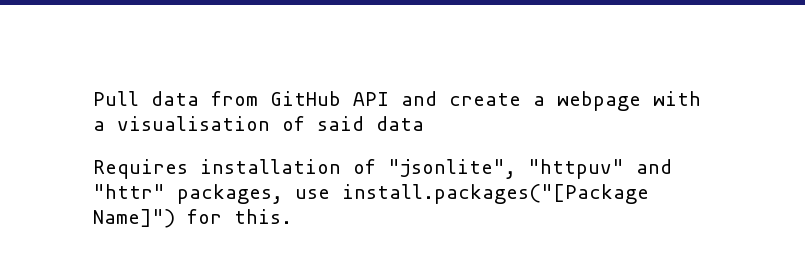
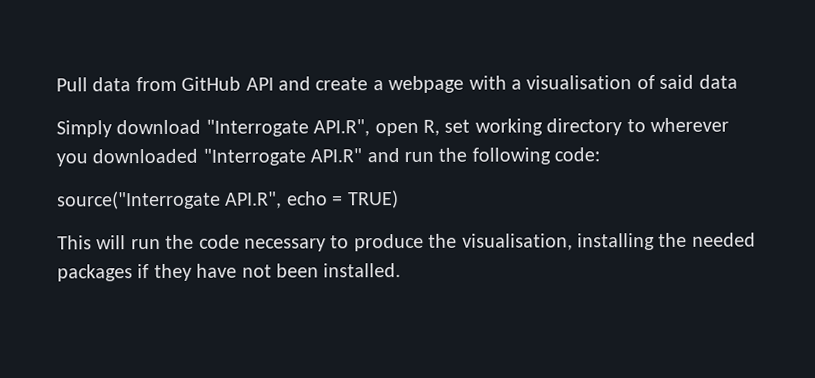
- Requires installation of "jsonlite", "httpuv" and "httr" packages, use install.packages("[Package Name]") for this.
+ Simply download "Interrogate API.R", open R, set working directory to wherever you downloaded "Interrogate API.R" and run the following code:
+ source("Interrogate API.R", echo = TRUE)
+ This will run the code necessary to produce the visualisation, installing the needed packages if they have not been installed.

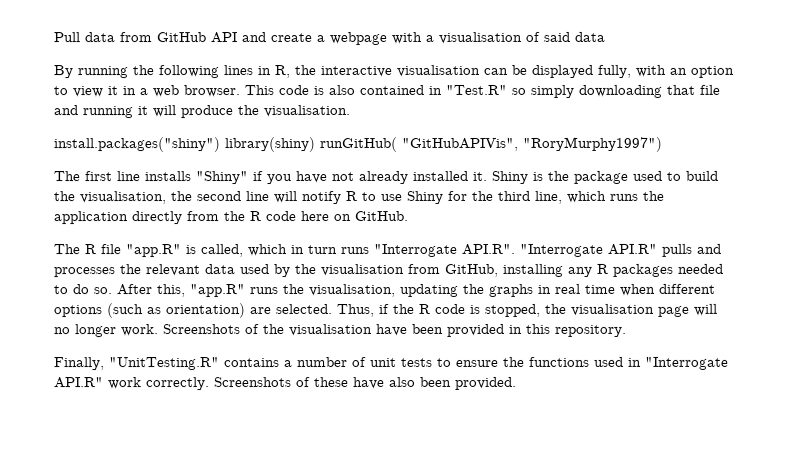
- Simply download "Interrogate API.R", open R, set working directory to wherever you downloaded "Interrogate API.R" and run the following code:
- source("Interrogate API.R", echo = TRUE)
- This will run the code necessary to produce the visualisation, installing the needed packages if they have not been installed.
+ By running the following lines in R, the interactive visualisation can be displayed fully, with an option to view it in a web browser. This code is also contained in "Test.R" so simply downloading that file and running it will produce the visualisation.
+ install.packages("shiny") library(shiny) runGitHub( "GitHubAPIVis", "RoryMurphy1997")
+ The first line installs "Shiny" if you have not already installed it. Shiny is the package used to build the visualisation, the second line will notify R to use Shiny for the third line, which runs the application directly from the R code here on GitHub.
+ The R file "app.R" is called, which in turn runs "Interrogate API.R". "Interrogate API.R" pulls and processes the relevant data used by the visualisation from GitHub, installing any R packages needed to do so. After this, "app.R" runs the visualisation, updating the graphs in real time when different options (such as orientation) are selected. Thus, if the R code is stopped, the visualisation page will no longer work. Screenshots of the visualisation have been provided in this repository.
+ Finally, "UnitTesting.R" contains a number of unit tests to ensure the functions used in "Interrogate API.R" work correctly. Screenshots of these have also been provided.

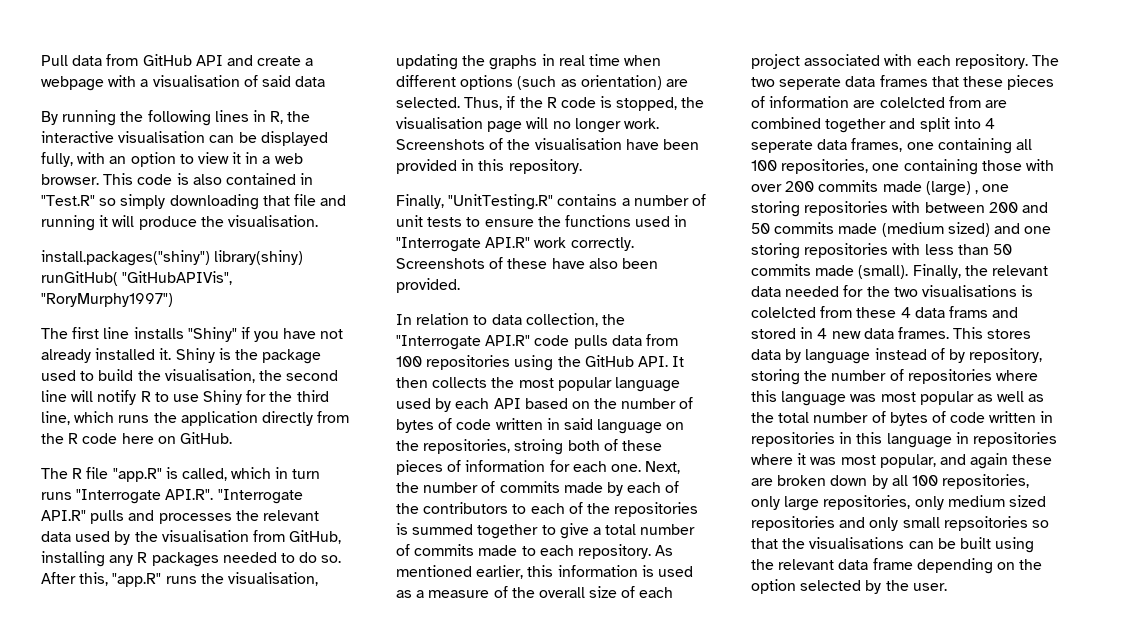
+ In relation to data collection, the "Interrogate API.R" code pulls data from 100 repositories using the GitHub API. It then collects the most popular language used by each API based on the number of bytes of code written in said language on the repositories, stroing both of these pieces of information for each one. Next, the number of commits made by each of the contributors to each of the repositories is summed together to give a total number of commits made to each repository. As mentioned earlier, this information is used as a measure of the overall size of each project associated with each repository. The two seperate data frames that these pieces of information are colelcted from are combined together and split into 4 seperate data frames, one containing all 100 repositories, one containing those with over 200 commits made (large) , one storing repositories with between 200 and 50 commits made (medium sized) and one storing repositories with less than 50 commits made (small). Finally, the relevant data needed for the two visualisations is colelcted from these 4 data frams and stored in 4 new data frames. This stores data by language instead of by repository, storing the number of repositories where this language was most popular as well as the total number of bytes of code written in repositories in this language in repositories where it was most popular, and again these are broken down by all 100 repositories, only large repositories, only medium sized repositories and only small repsoitories so that the visualisations can be built using the relevant data frame depending on the option selected by the user.

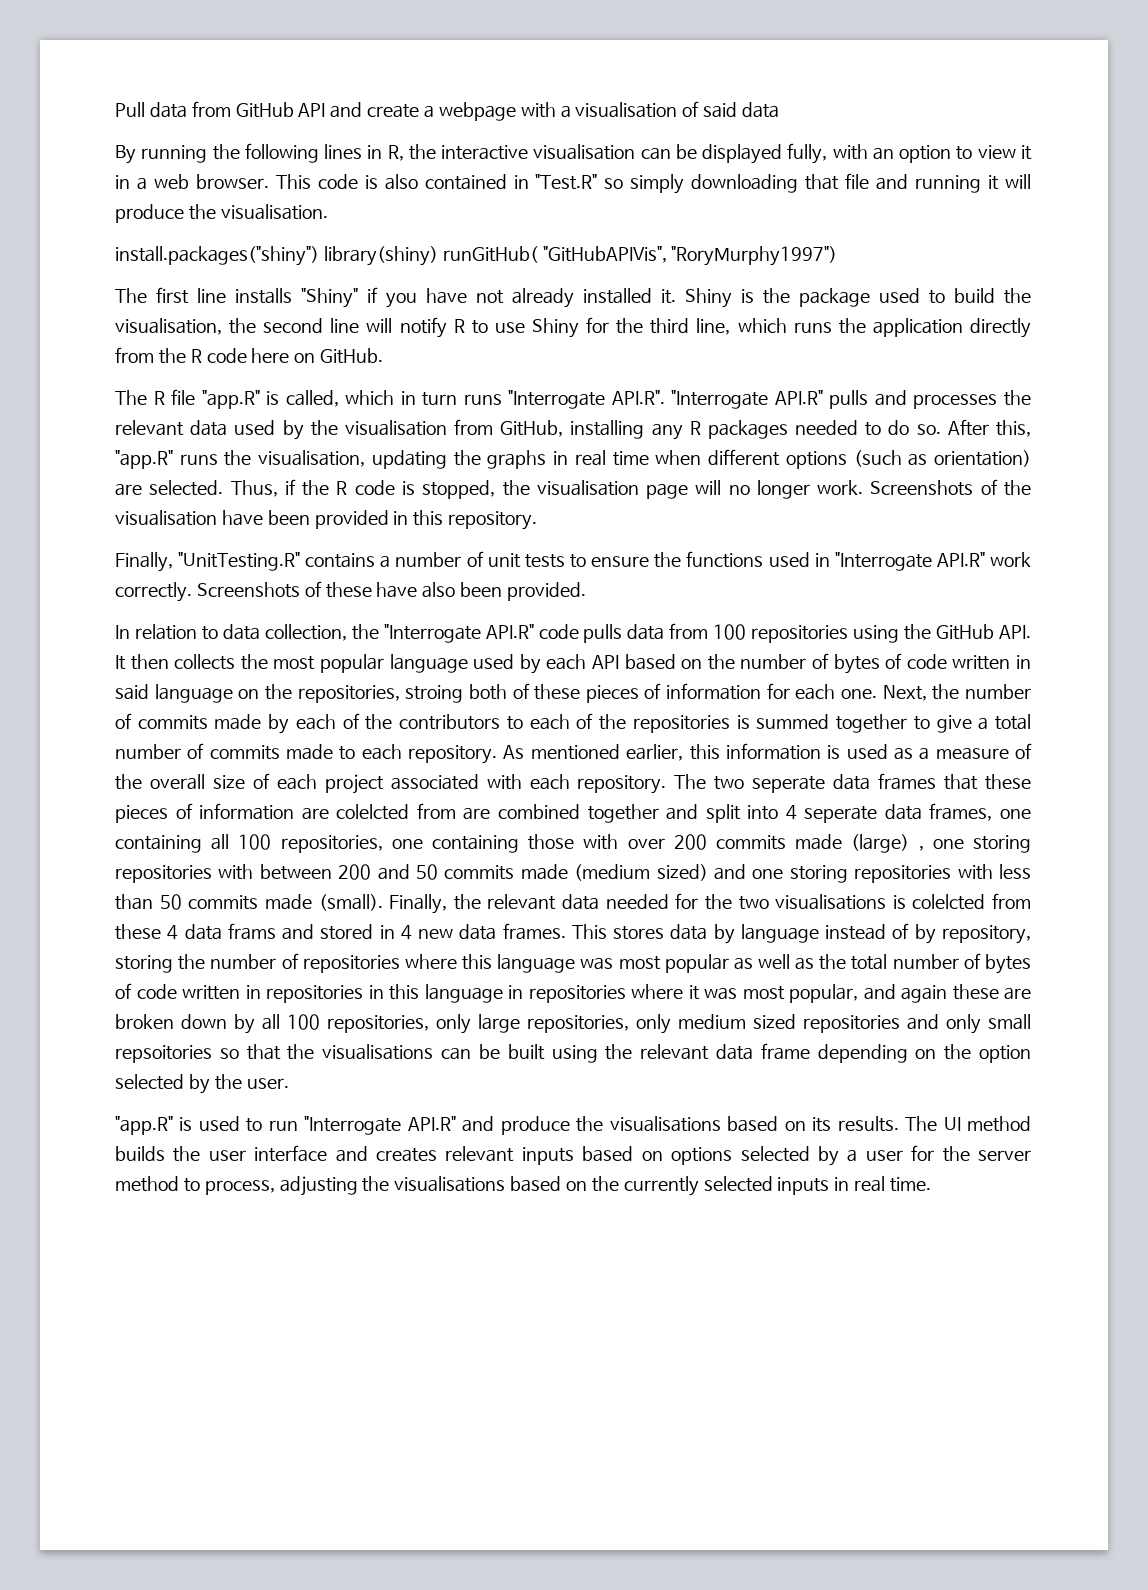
+ "app.R" is used to run "Interrogate API.R" and produce the visualisations based on its results. The UI method builds the user interface and creates relevant inputs based on options selected by a user for the server method to process, adjusting the visualisations based on the currently selected inputs in real time.

